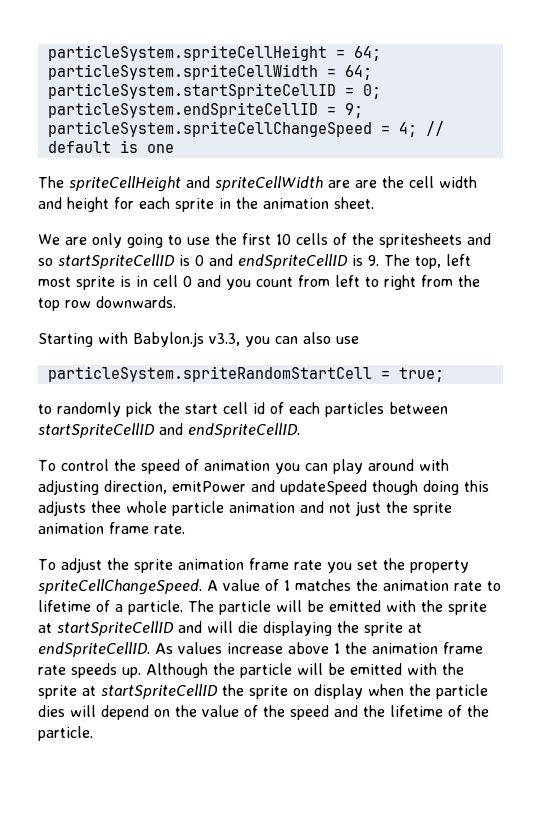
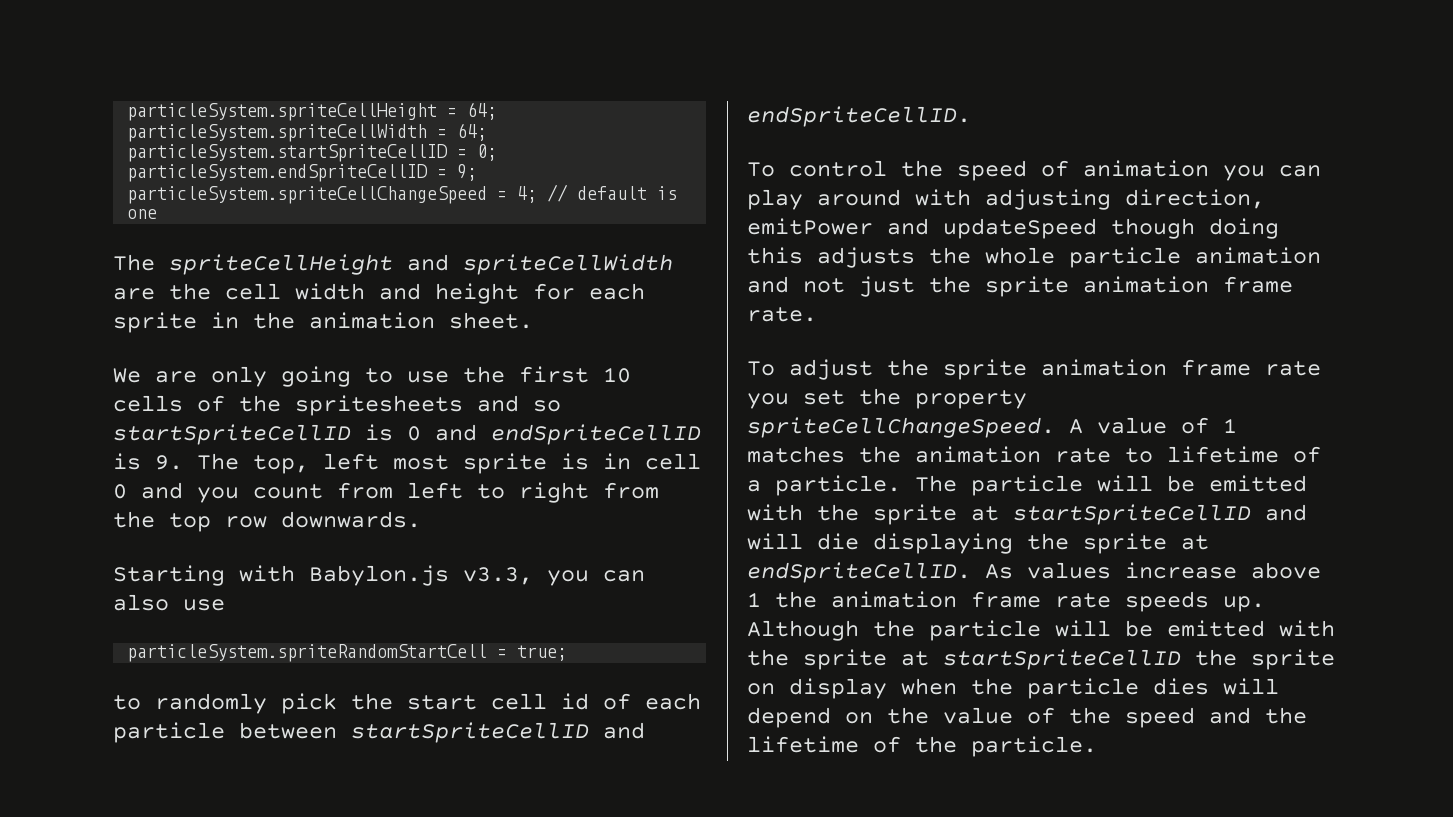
- The spriteCellHeight and spriteCellWidth are are the cell width and height for each sprite in the animation sheet.
+ The spriteCellHeight and spriteCellWidth are the cell width and height for each sprite in the animation sheet.
- to randomly pick the start cell id of each particles between startSpriteCellID and endSpriteCellID.
+ to randomly pick the start cell id of each particle between startSpriteCellID and endSpriteCellID.
- To control the speed of animation you can play around with adjusting direction, emitPower and updateSpeed though doing this adjusts thee whole particle animation and not just the sprite animation frame rate.
+ To control the speed of animation you can play around with adjusting direction, emitPower and updateSpeed though doing this adjusts the whole particle animation and not just the sprite animation frame rate.

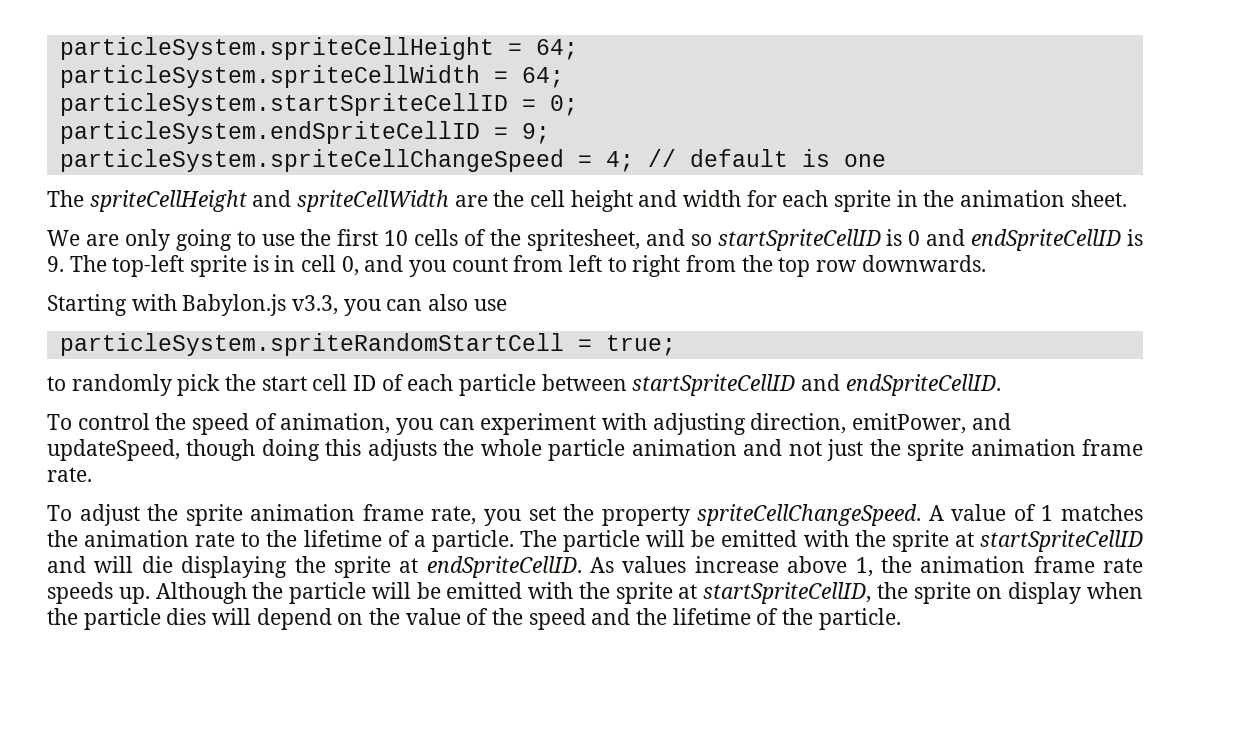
- The spriteCellHeight and spriteCellWidth are the cell width and height for each sprite in the animation sheet.
+ The spriteCellHeight and spriteCellWidth are the cell height and width for each sprite in the animation sheet.
- We are only going to use the first 10 cells of the spritesheets and so startSpriteCellID is 0 and endSpriteCellID is 9. The top, left most sprite is in cell 0 and you count from left to right from the top row downwards.
+ We are only going to use the first 10 cells of the spritesheet, and so startSpriteCellID is 0 and endSpriteCellID is 9. The top-left sprite is in cell 0, and you count from left to right from the top row downwards.
- to randomly pick the start cell id of each particle between startSpriteCellID and endSpriteCellID.
+ to randomly pick the start cell ID of each particle between startSpriteCellID and endSpriteCellID.
- To control the speed of animation you can play around with adjusting direction, emitPower and updateSpeed though doing this adjusts the whole particle animation and not just the sprite animation frame rate.
+ To control the speed of animation, you can experiment with adjusting direction, emitPower, and updateSpeed, though doing this adjusts the whole particle animation and not just the sprite animation frame rate.
- To adjust the sprite animation frame rate you set the property spriteCellChangeSpeed.
+ To adjust the sprite animation frame rate, you set the property spriteCellChangeSpeed.
- A value of 1 matches the animation rate to lifetime of a particle.
+ A value of 1 matches the animation rate to the lifetime of a particle.
- As values increase above 1 the animation frame rate speeds up.
+ As values increase above 1, the animation frame rate speeds up.
- Although the particle will be emitted with the sprite at startSpriteCellID the sprite on display when the particle dies will depend on the value of the speed and the lifetime of the particle.
+ Although the particle will be emitted with the sprite at startSpriteCellID, the sprite on display when the particle dies will depend on the value of the speed and the lifetime of the particle.

